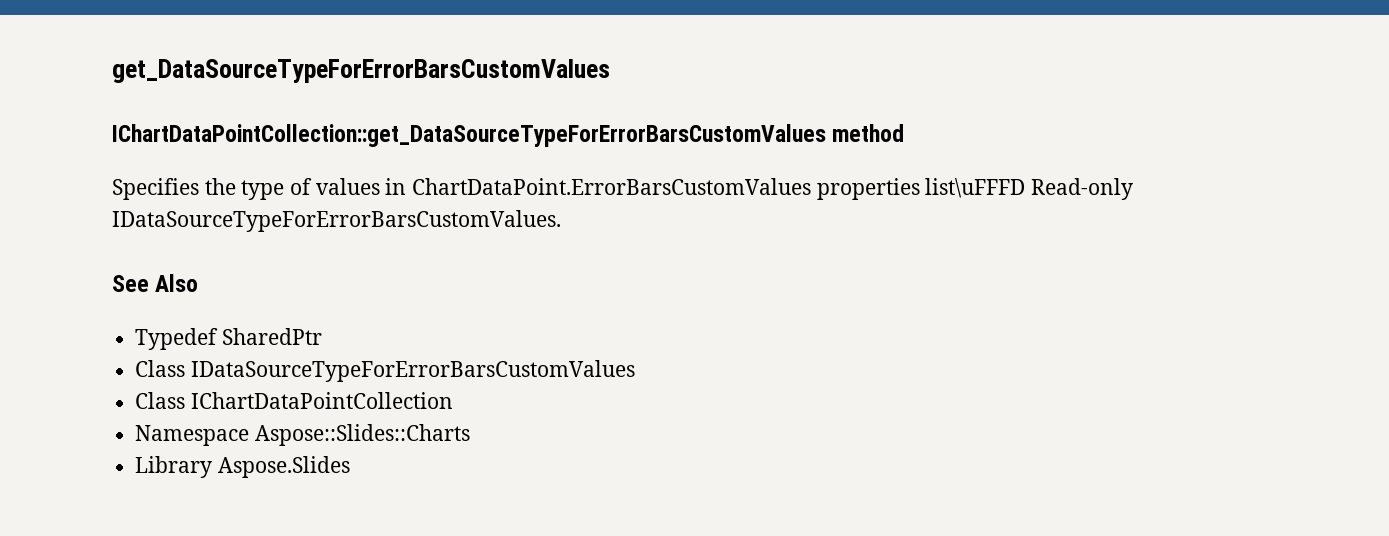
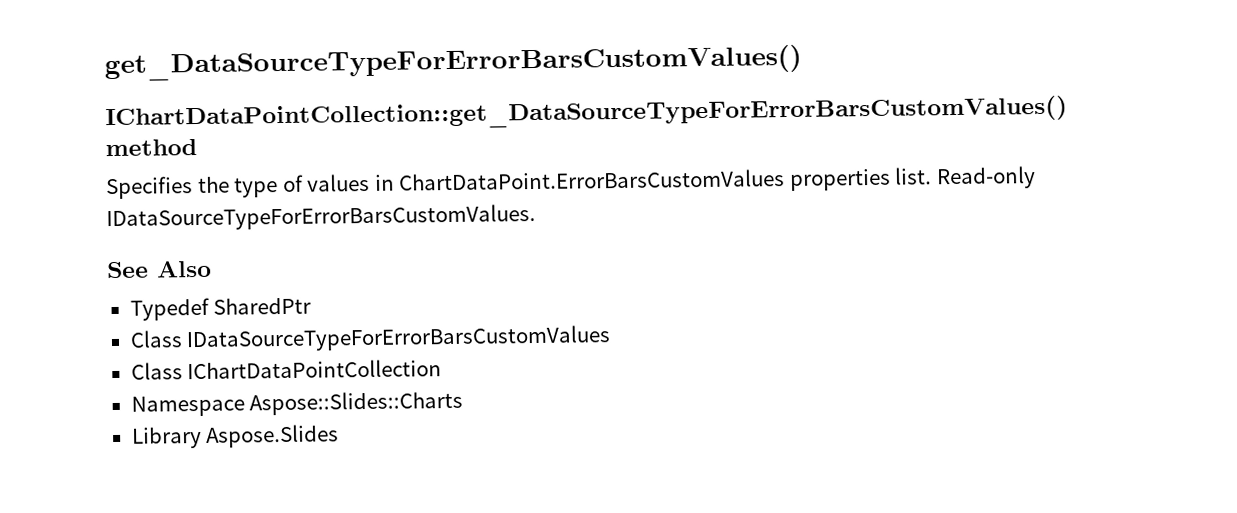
- get_DataSourceTypeForErrorBarsCustomValues
- IChartDataPointCollection::get_DataSourceTypeForErrorBarsCustomValues method
+ get_DataSourceTypeForErrorBarsCustomValues()
+ IChartDataPointCollection::get_DataSourceTypeForErrorBarsCustomValues() method
- Specifies the type of values in ChartDataPoint.ErrorBarsCustomValues properties list\uFFFD Read-only IDataSourceTypeForErrorBarsCustomValues.
+ Specifies the type of values in ChartDataPoint.ErrorBarsCustomValues properties list. Read-only IDataSourceTypeForErrorBarsCustomValues.

